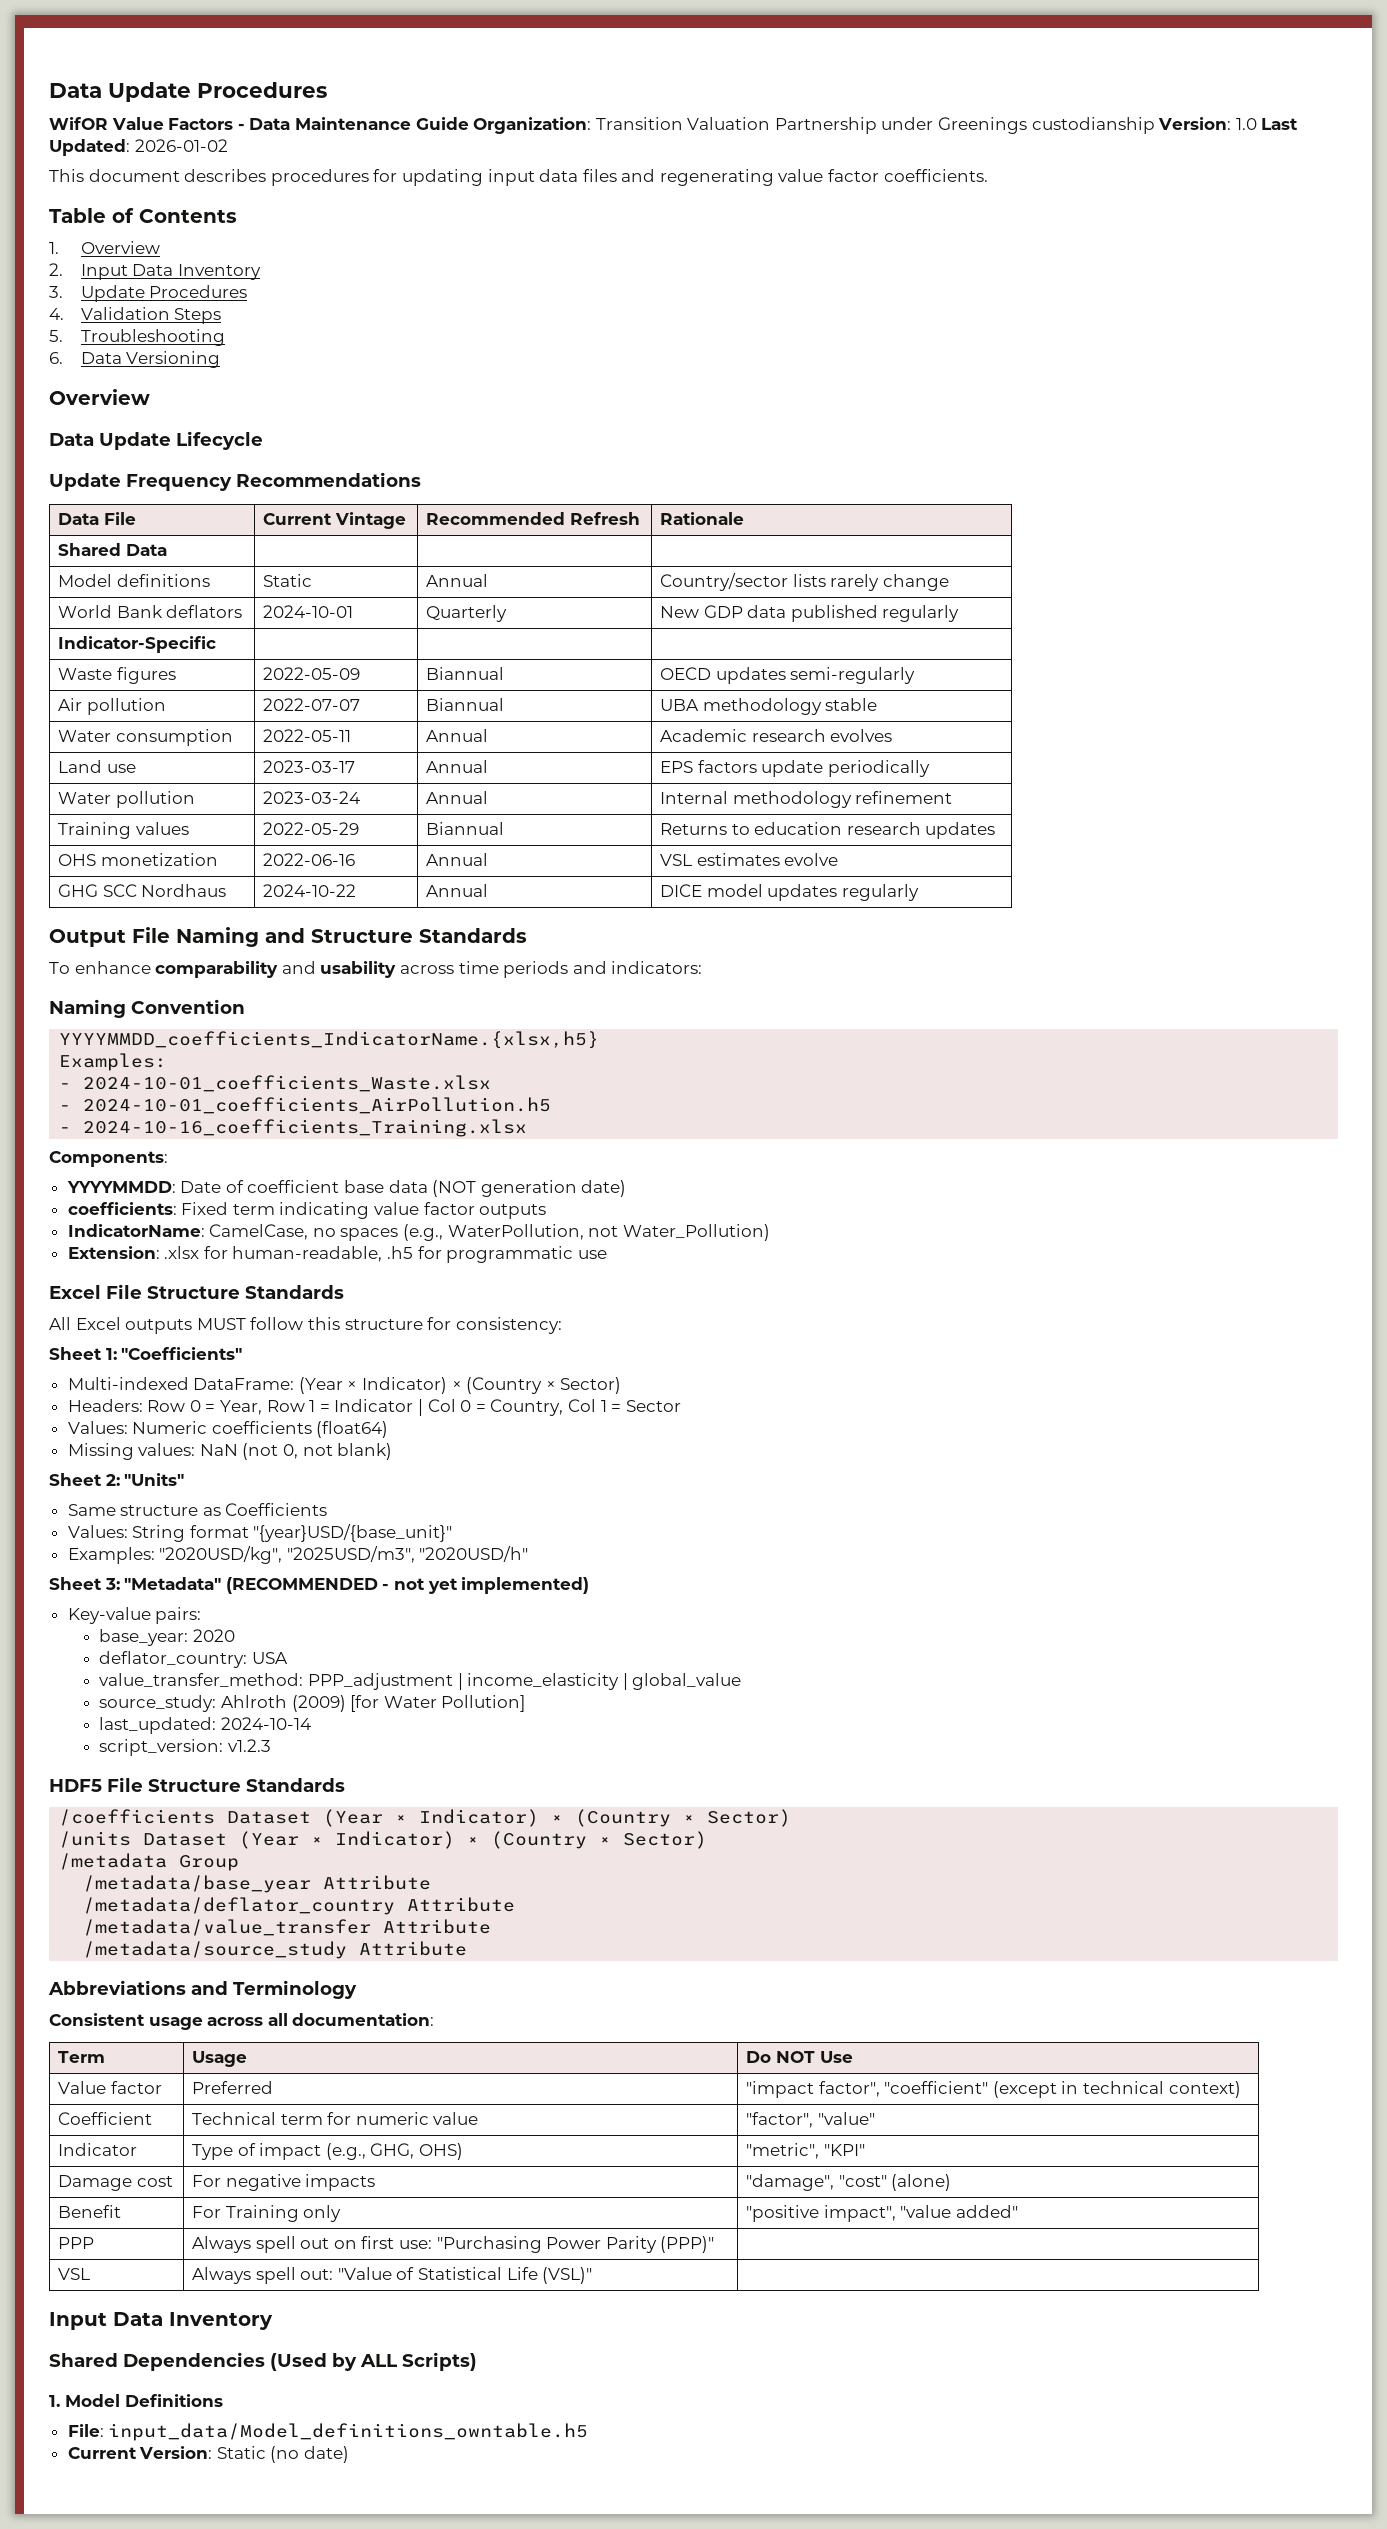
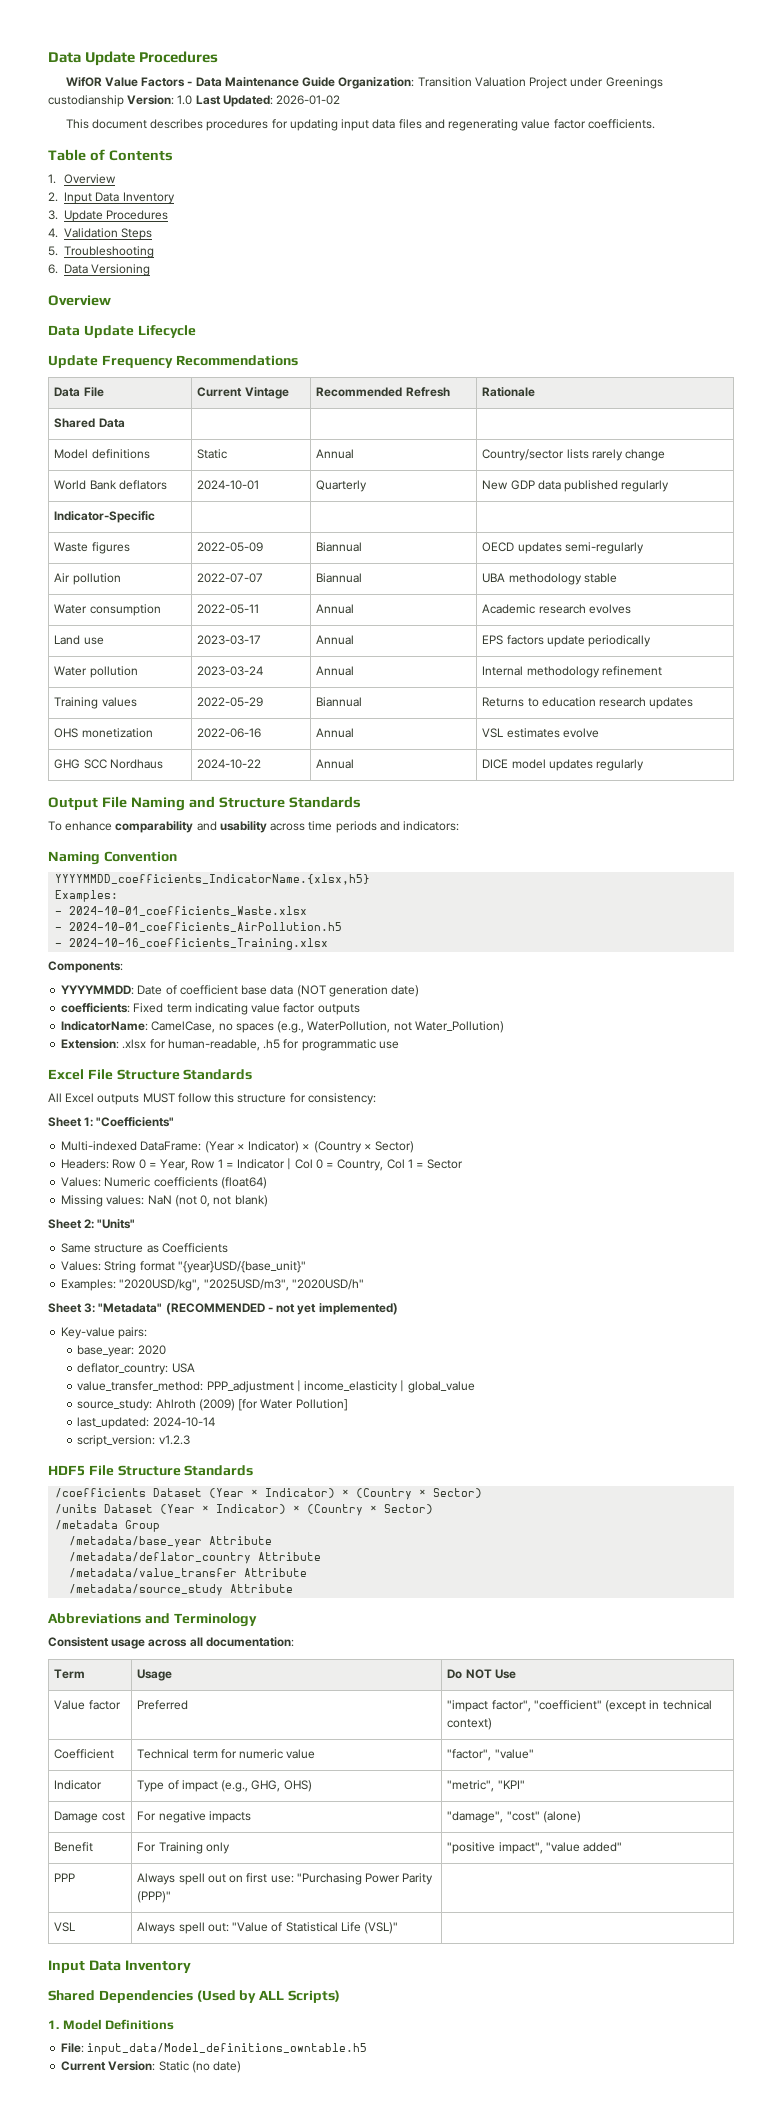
- WifOR Value Factors - Data Maintenance Guide Organization: Transition Valuation Partnership under Greenings custodianship Version: 1.0 Last Updated: 2026-01-02
+ WifOR Value Factors - Data Maintenance Guide Organization: Transition Valuation Project under Greenings custodianship Version: 1.0 Last Updated: 2026-01-02

